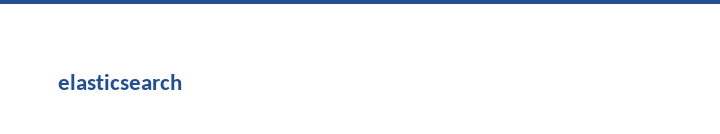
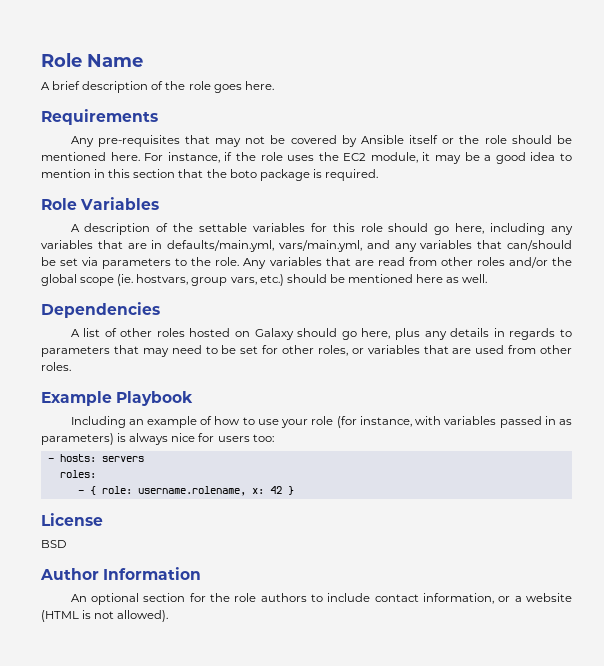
- elasticsearch
+ Role Name
+ A brief description of the role goes here.
+ Requirements
+ Any pre-requisites that may not be covered by Ansible itself or the role should be mentioned here. For instance, if the role uses the EC2 module, it may be a good idea to mention in this section that the boto package is required.
+ Role Variables
+ A description of the settable variables for this role should go here, including any variables that are in defaults/main.yml, vars/main.yml, and any variables that can/should be set via parameters to the role. Any variables that are read from other roles and/or the global scope (ie. hostvars, group vars, etc.) should be mentioned here as well.
+ Dependencies
+ A list of other roles hosted on Galaxy should go here, plus any details in regards to parameters that may need to be set for other roles, or variables that are used from other roles.
+ Example Playbook
+ Including an example of how to use your role (for instance, with variables passed in as parameters) is always nice for users too:
+ - hosts: servers
+ roles:
+ - { role: username.rolename, x: 42 }
+ License
+ BSD
+ Author Information
+ An optional section for the role authors to include contact information, or a website (HTML is not allowed).

